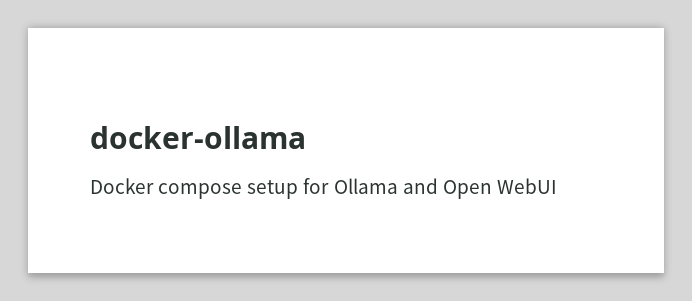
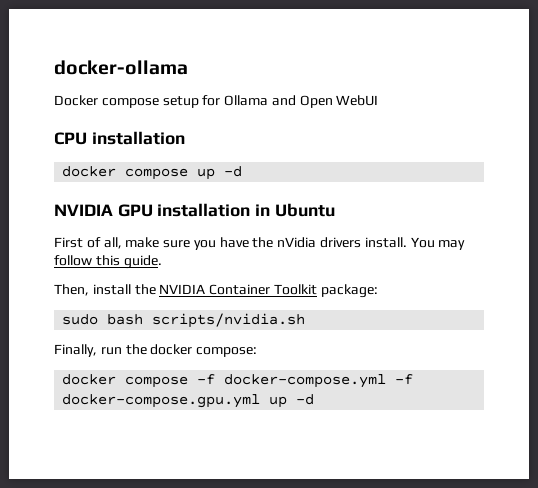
+ CPU installation
+ docker compose up -d
+ NVIDIA GPU installation in Ubuntu
+ First of all, make sure you have the nVidia drivers install. You may follow this guide.
+ Then, install the NVIDIA Container Toolkit package:
+ sudo bash scripts/nvidia.sh
+ Finally, run the docker compose:
+ docker compose -f docker-compose.yml -f docker-compose.gpu.yml up -d

